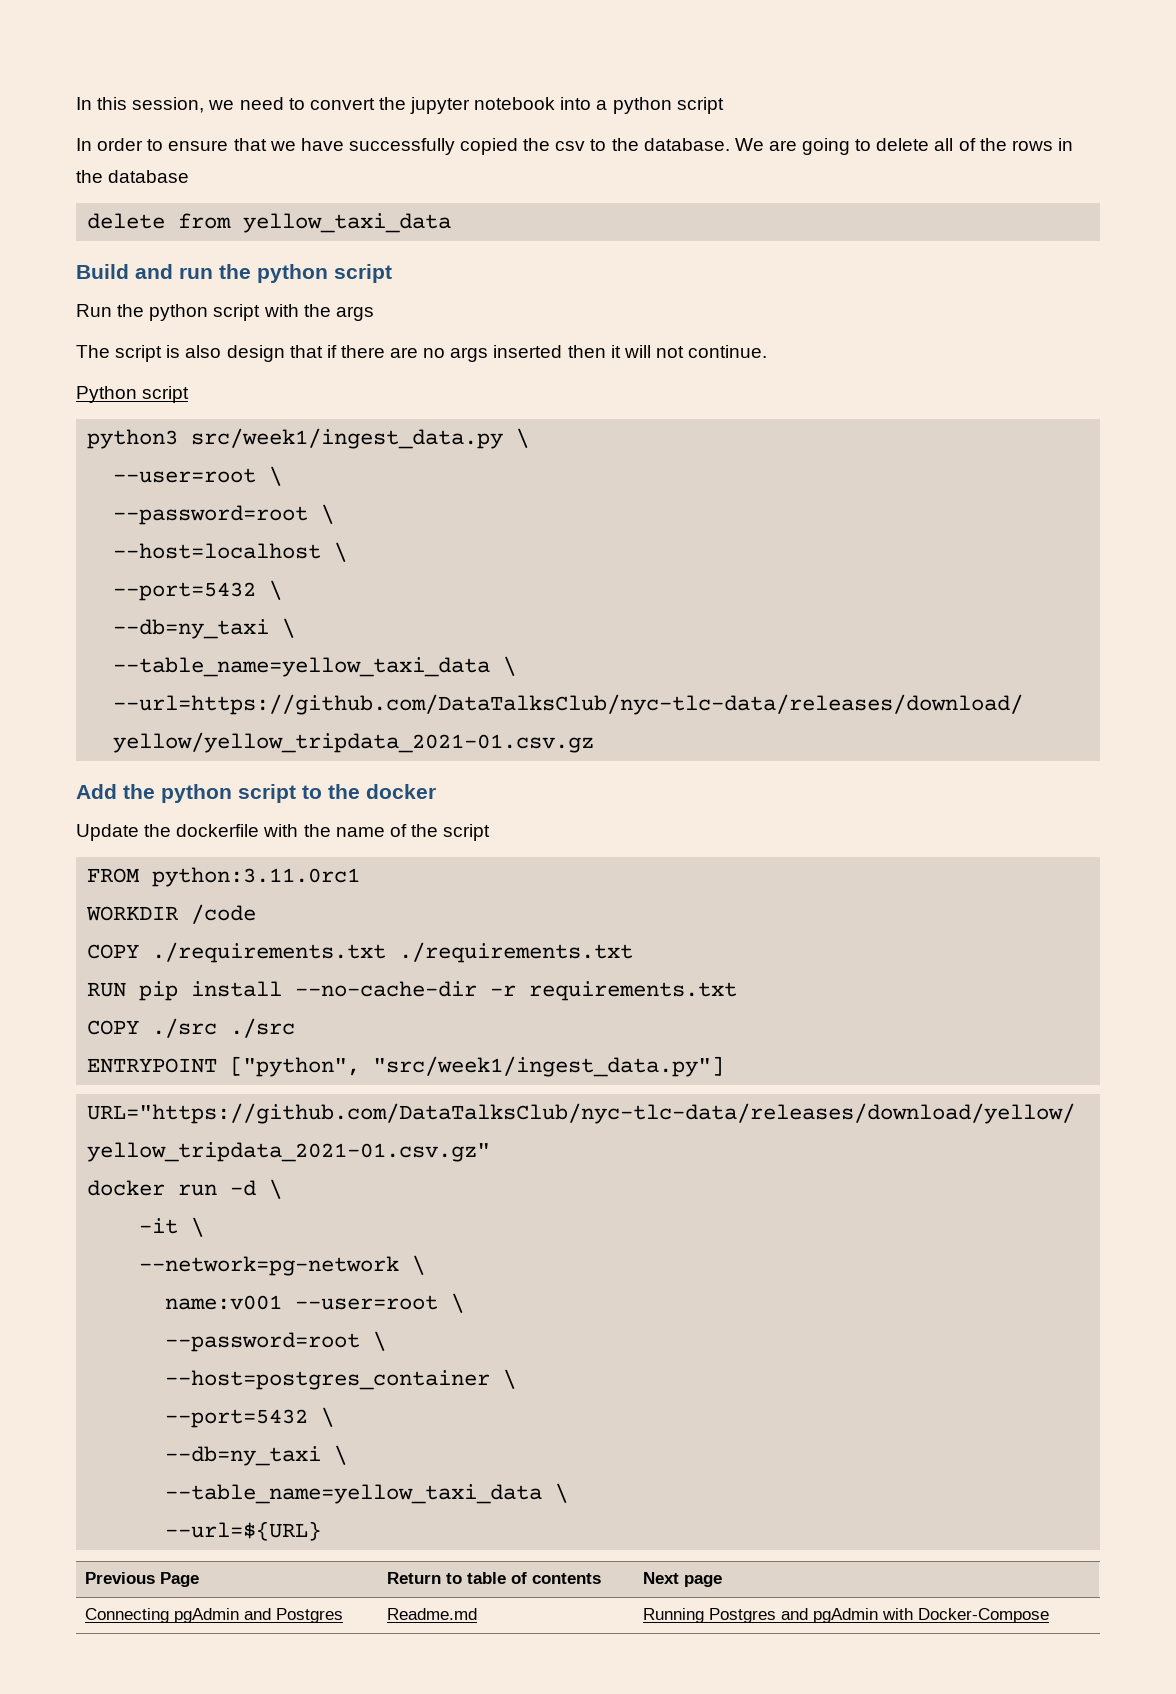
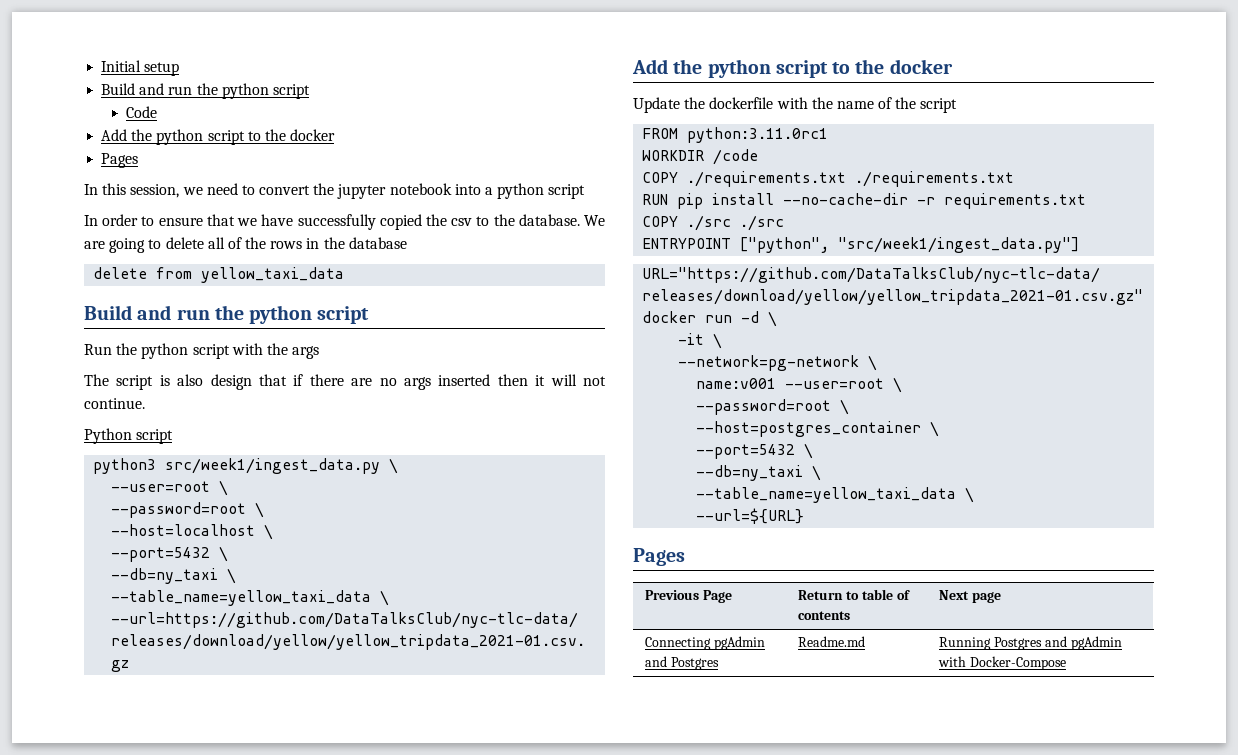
+ Initial setup
+ Build and run the python script
+ Code
+ Add the python script to the docker
+ Pages
  --url=${URL}
+ Pages

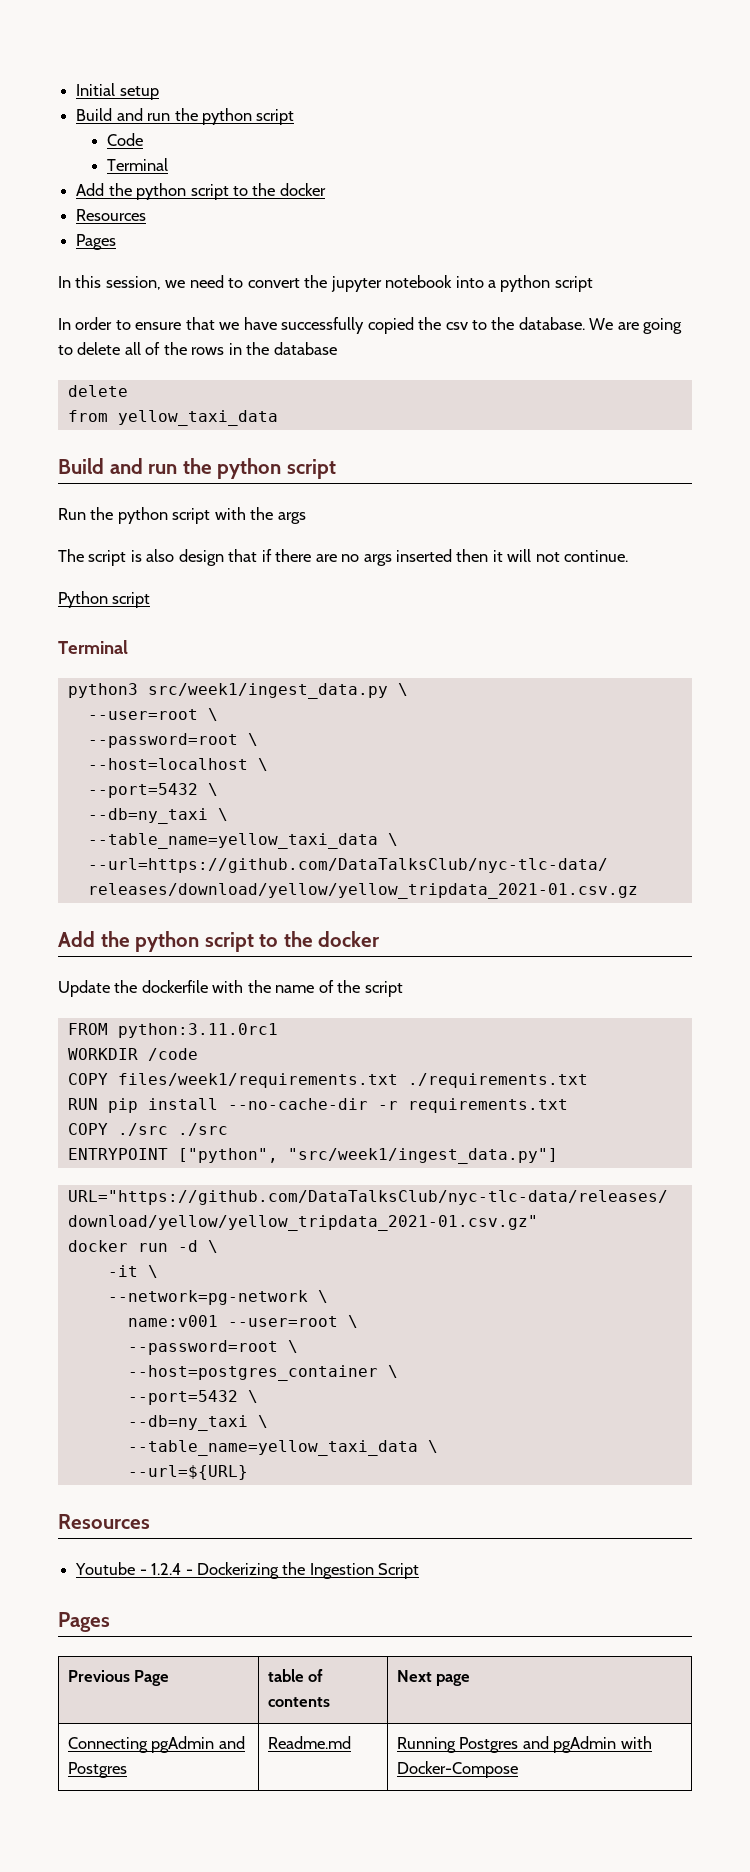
  Code
+ Terminal
  Add the python script to the docker
+ Resources
  We are going to delete all of the rows in the database
- delete from yellow_taxi_data
+ delete
+ from yellow_taxi_data
  Python script
+ Terminal
- COPY ./requirements.txt ./requirements.txt
+ COPY files/week1/requirements.txt ./requirements.txt
  --url=${URL}
+ Resources
+ Youtube - 1.2.4 - Dockerizing the Ingestion Script
- Previous Page | Return to table of contents | Next page
+ Previous Page | table of contents | Next page

